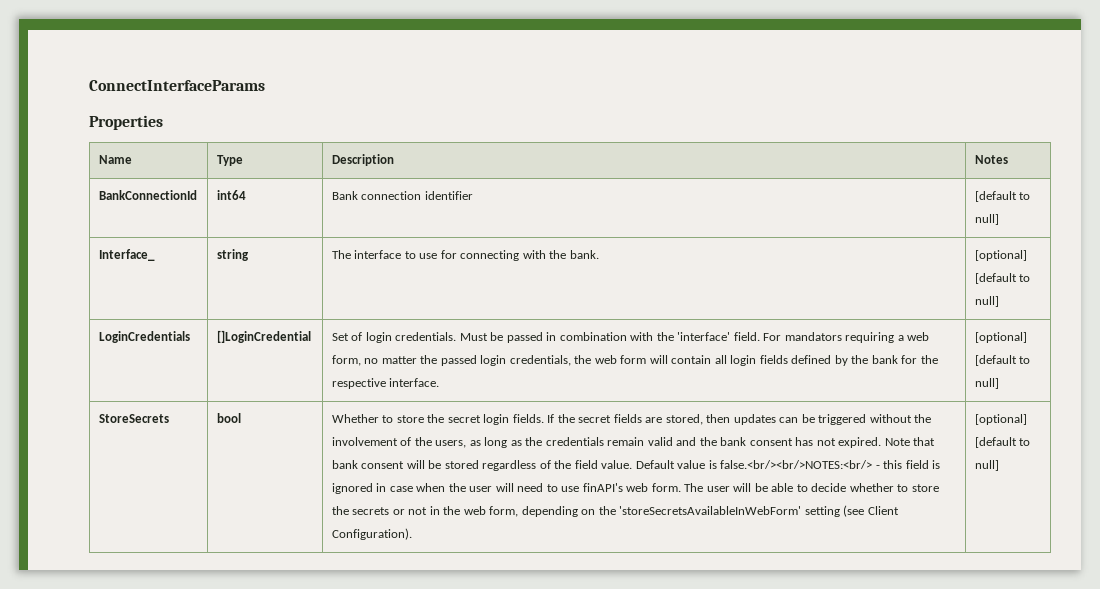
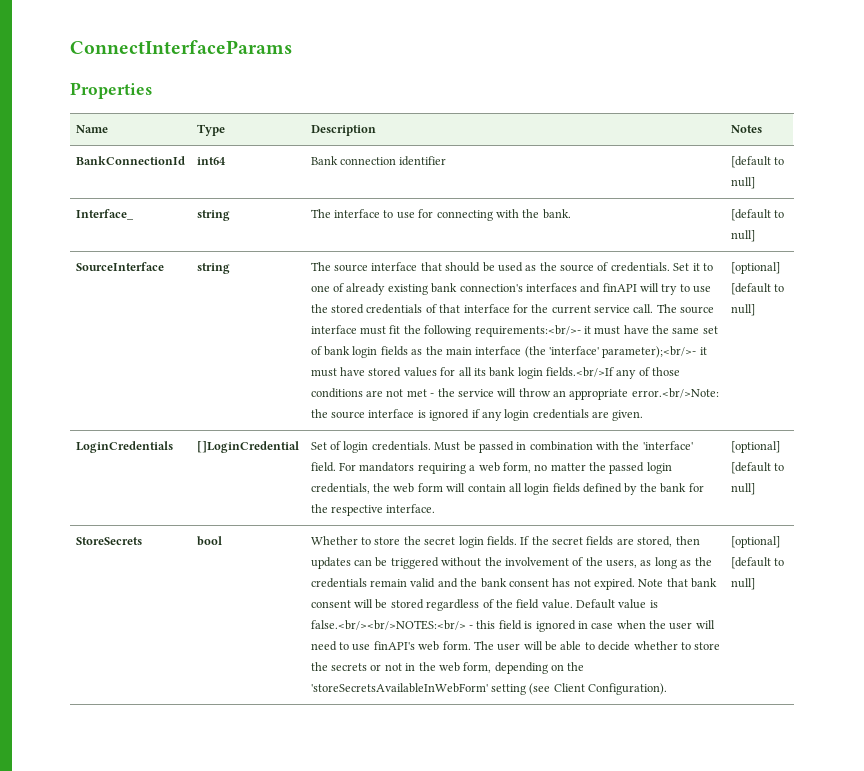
- Interface_ | string | The interface to use for connecting with the bank. | [optional] [default to null]
+ Interface_ | string | The interface to use for connecting with the bank. | [default to null]
+ SourceInterface | string | The source interface that should be used as the source of credentials. Set it to one of already existing bank connection's interfaces and finAPI will try to use the stored credentials of that interface for the current service call. The source interface must fit the following requirements:<br/>- it must have the same set of bank login fields as the main interface (the 'interface' parameter);<br/>- it must have stored values for all its bank login fields.<br/>If any of those conditions are not met - the service will throw an appropriate error.<br/>Note: the source interface is ignored if any login credentials are given. | [optional] [default to null]

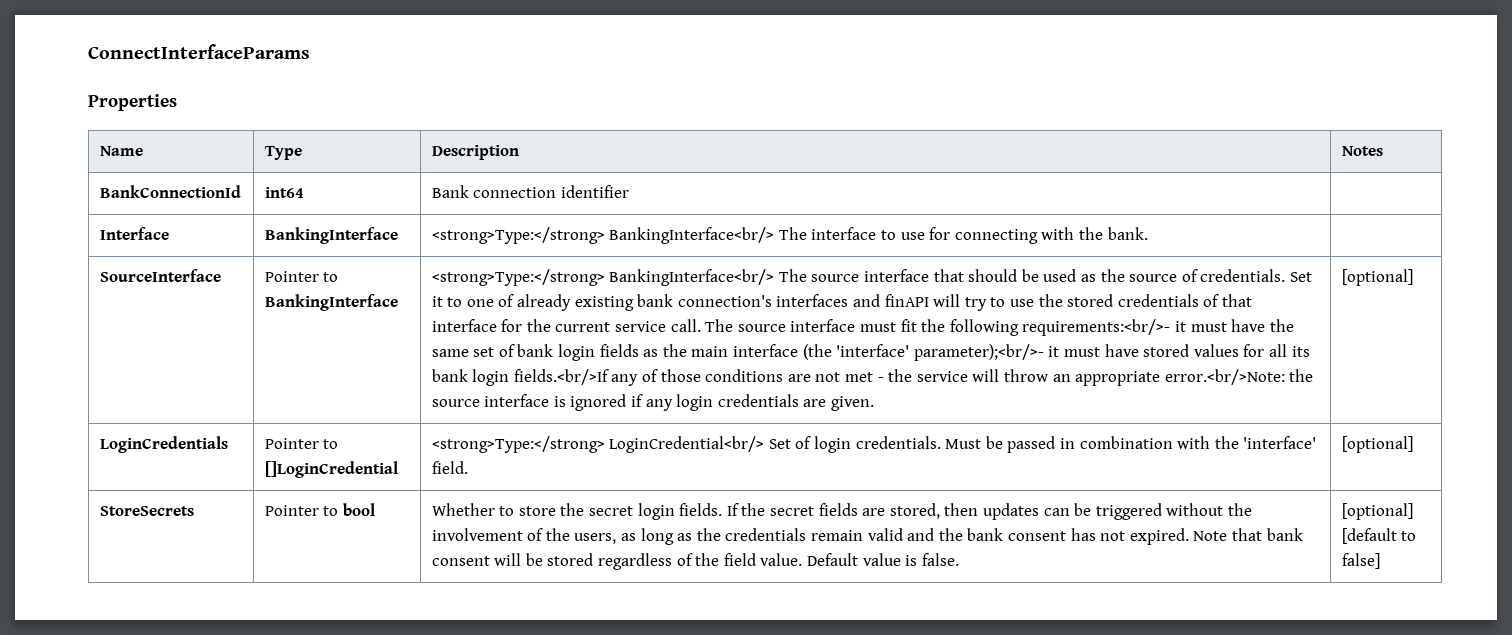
- BankConnectionId | int64 | Bank connection identifier | [default to null]
- Interface_ | string | The interface to use for connecting with the bank. | [default to null]
- SourceInterface | string | The source interface that should be used as the source of credentials.
+ BankConnectionId | int64 | Bank connection identifier |
+ Interface | BankingInterface | <strong>Type:</strong> BankingInterface<br/> The interface to use for connecting with the bank. |
+ SourceInterface | Pointer to BankingInterface | <strong>Type:</strong> BankingInterface<br/> The source interface that should be used as the source of credentials.
- the source interface is ignored if any login credentials are given. | [optional] [default to null]
+ the source interface is ignored if any login credentials are given. | [optional]
- []LoginCredential
+ Pointer to []LoginCredential
- Set of login credentials.
+ <strong>Type:</strong> LoginCredential<br/> Set of login credentials.
- Must be passed in combination with the 'interface' field. For mandators requiring a web form, no matter the passed login credentials, the web form will contain all login fields defined by the bank for the respective interface. | [optional] [default to null]
+ Must be passed in combination with the 'interface' field. | [optional]
- bool
+ Pointer to bool
- Default value is false.<br/><br/>NOTES:<br/> - this field is ignored in case when the user will need to use finAPI's web form. The user will be able to decide whether to store the secrets or not in the web form, depending on the 'storeSecretsAvailableInWebForm' setting (see Client Configuration). | [optional] [default to null]
+ Default value is false. | [optional] [default to false]

